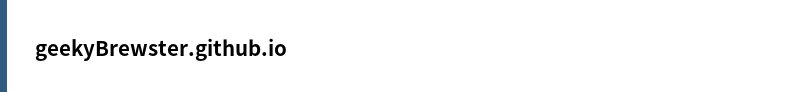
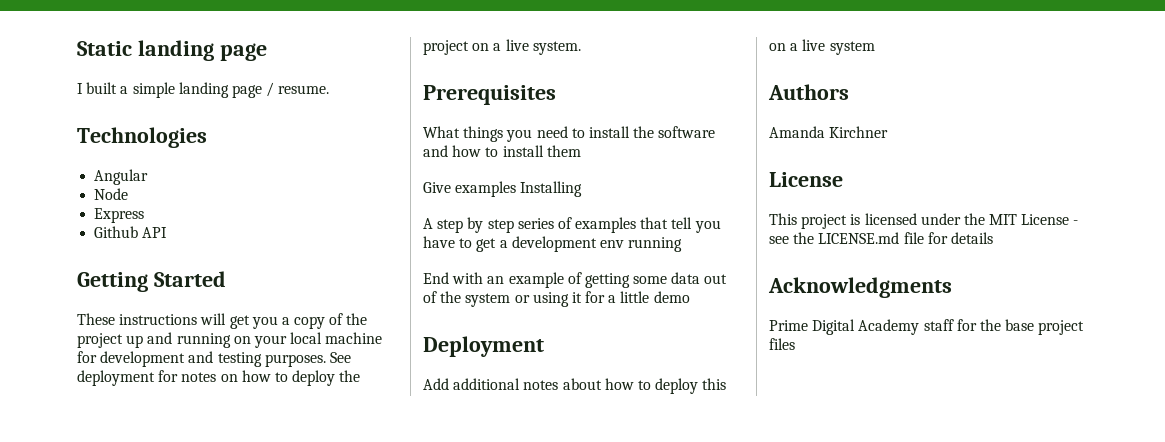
- geekyBrewster.github.io
+ Static landing page
+ I built a simple landing page / resume.
+ Technologies
+ Angular
+ Node
+ Express
+ Github API
+ Getting Started
+ These instructions will get you a copy of the project up and running on your local machine for development and testing purposes. See deployment for notes on how to deploy the project on a live system.
+ Prerequisites
+ What things you need to install the software and how to install them
+ Give examples Installing
+ A step by step series of examples that tell you have to get a development env running
+ End with an example of getting some data out of the system or using it for a little demo
+ Deployment
+ Add additional notes about how to deploy this on a live system
+ Authors
+ Amanda Kirchner
+ License
+ This project is licensed under the MIT License - see the LICENSE.md file for details
+ Acknowledgments
+ Prime Digital Academy staff for the base project files

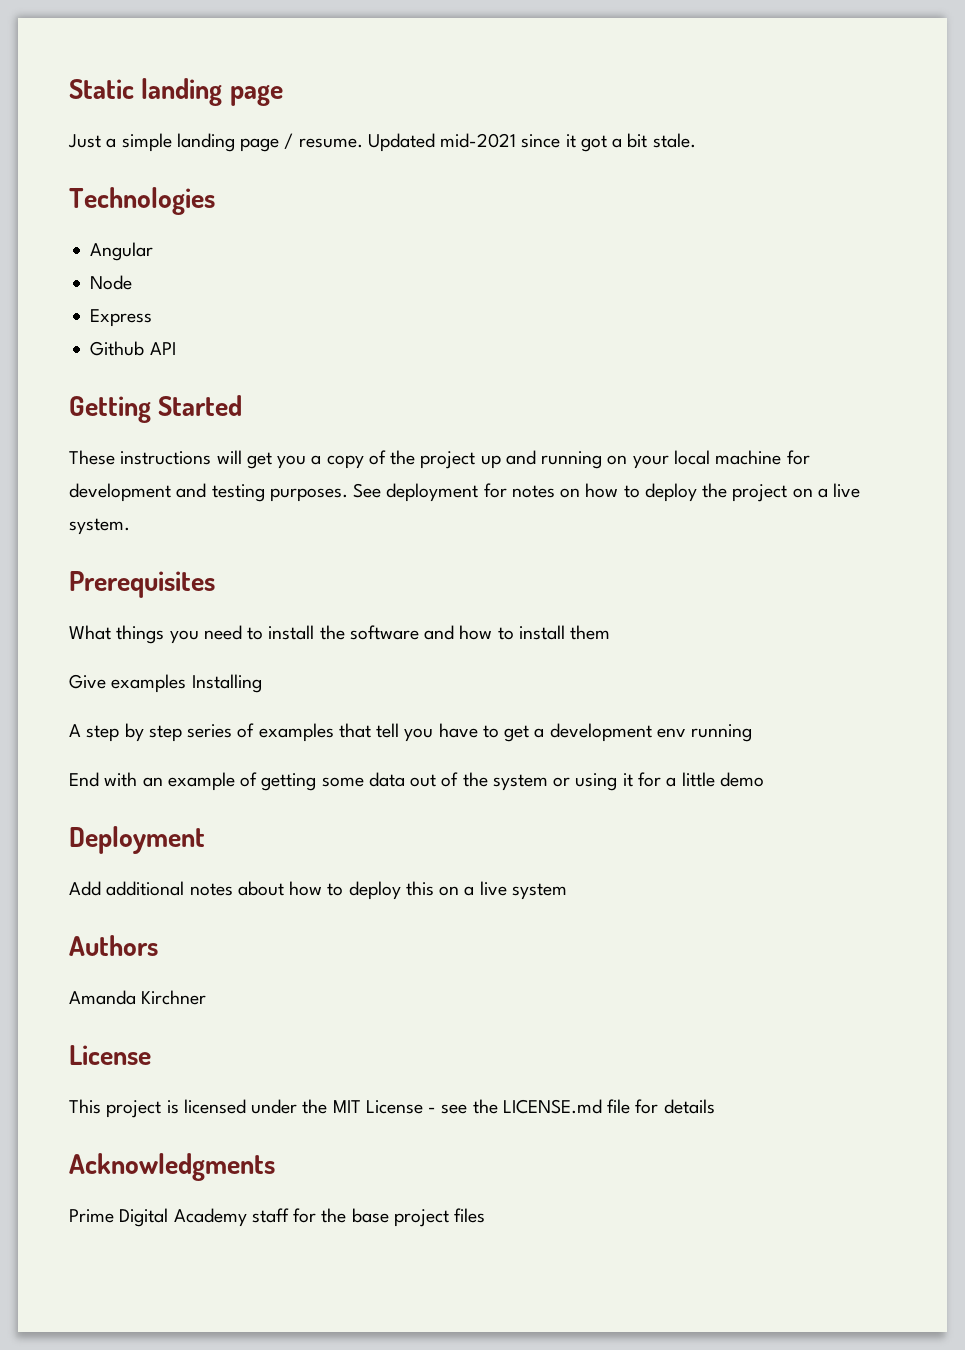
- I built a simple landing page / resume.
+ Just a simple landing page / resume. Updated mid-2021 since it got a bit stale.

